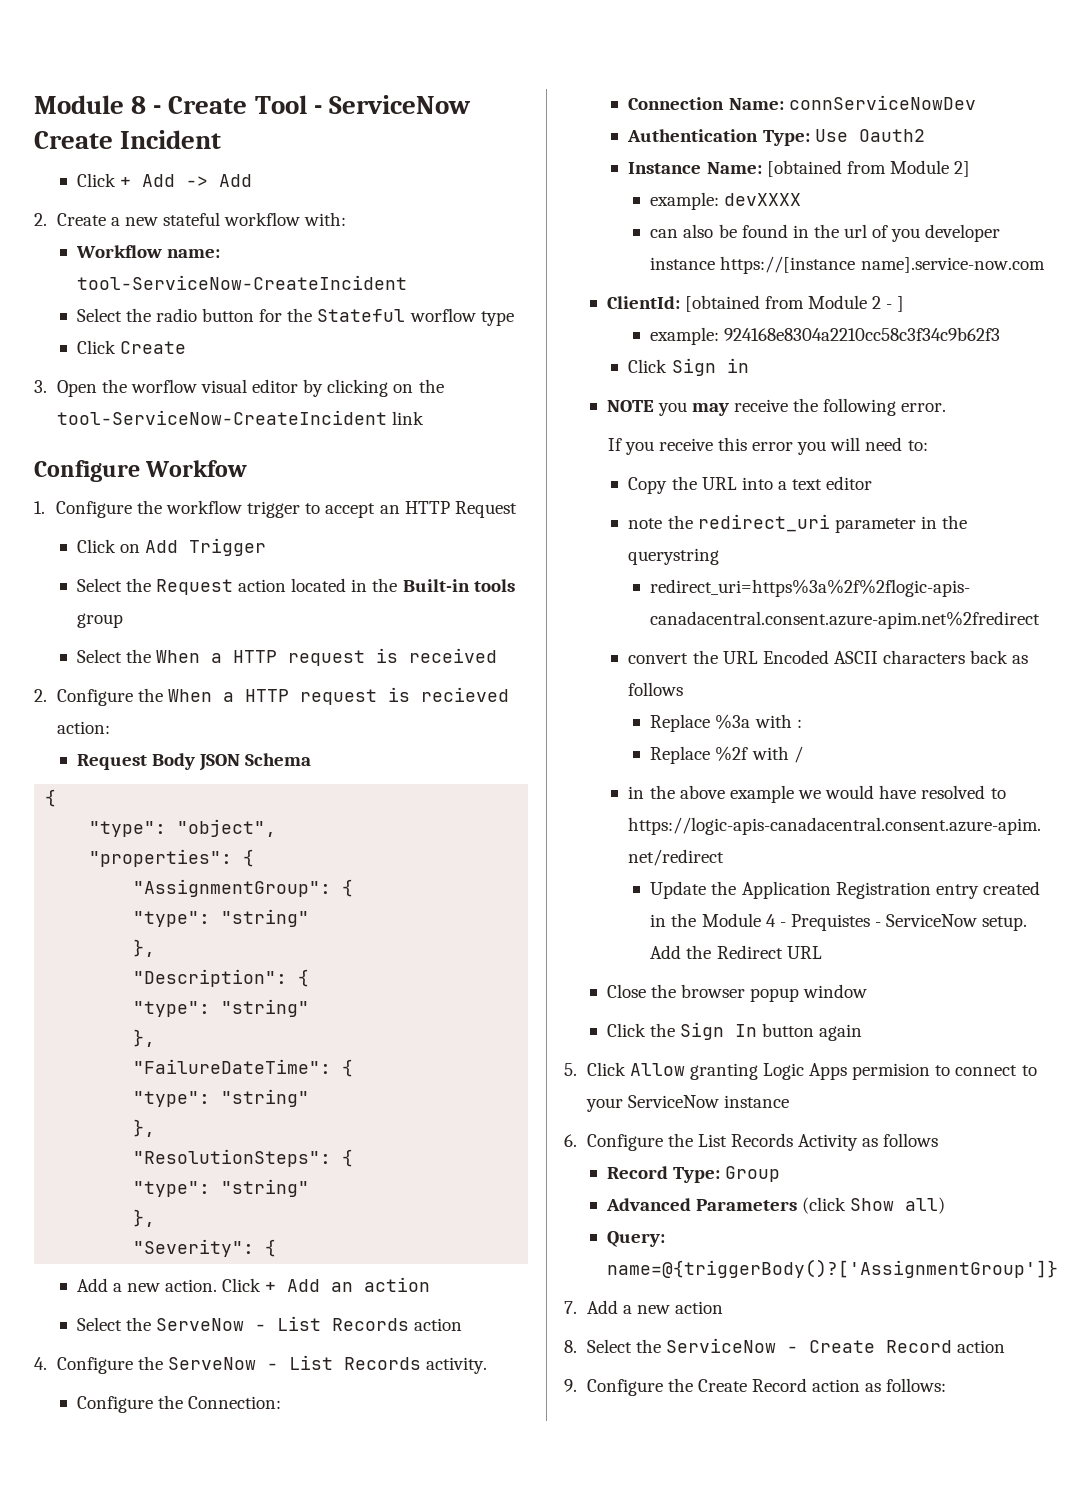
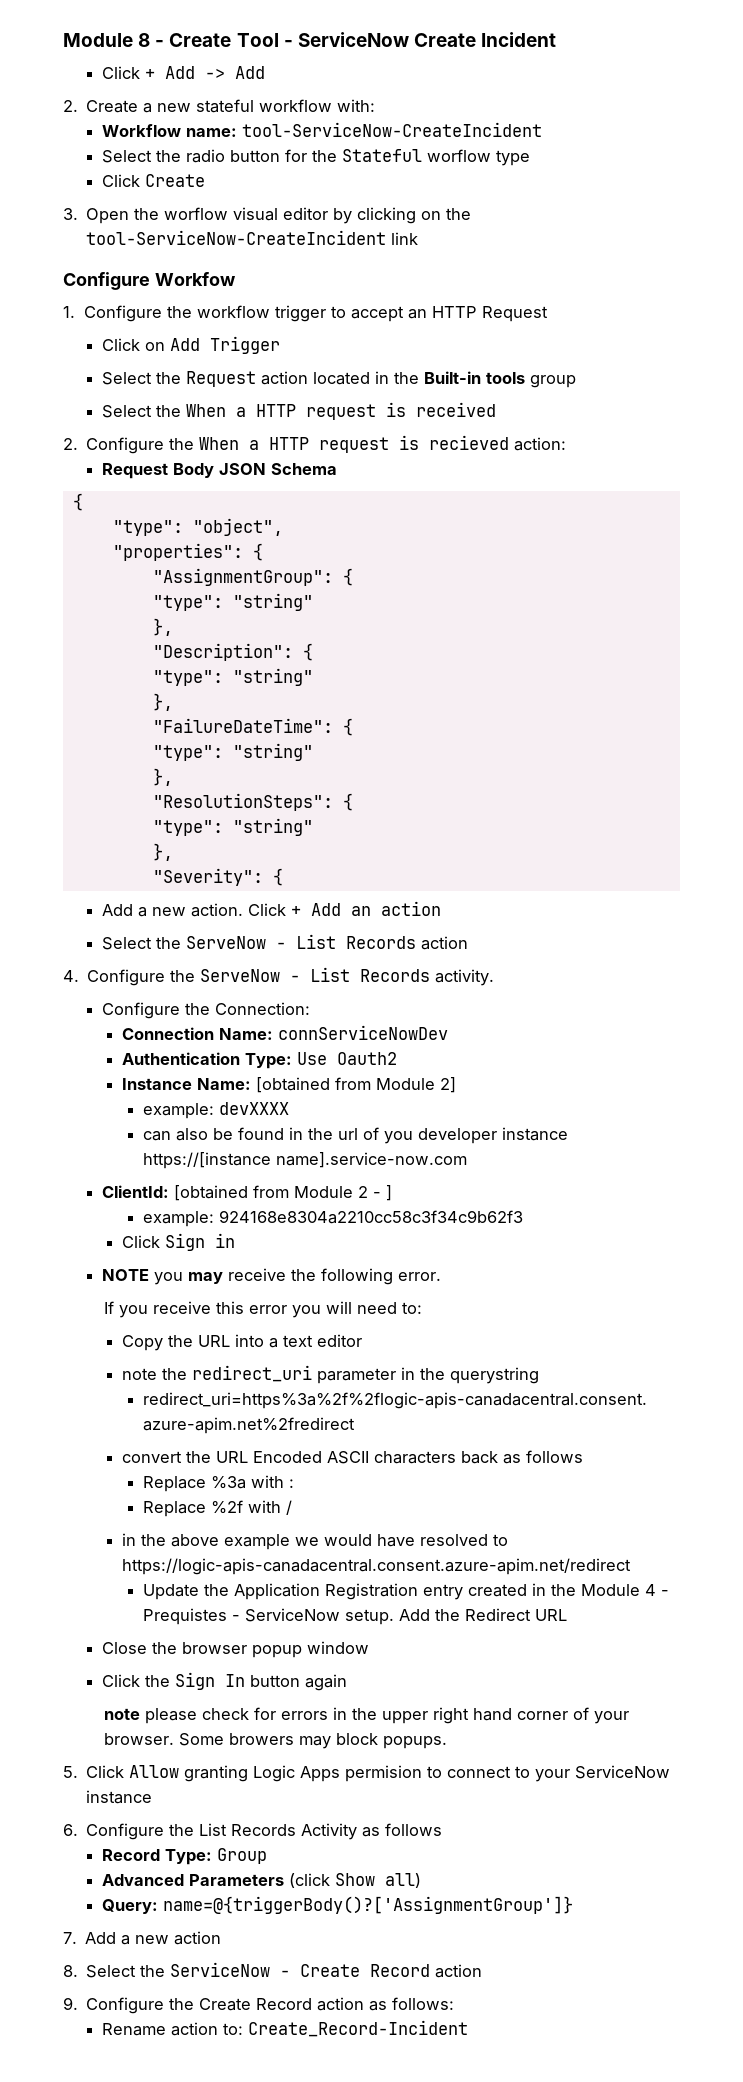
+ note please check for errors in the upper right hand corner of your browser. Some browers may block popups.
+ Rename action to: Create_Record-Incident

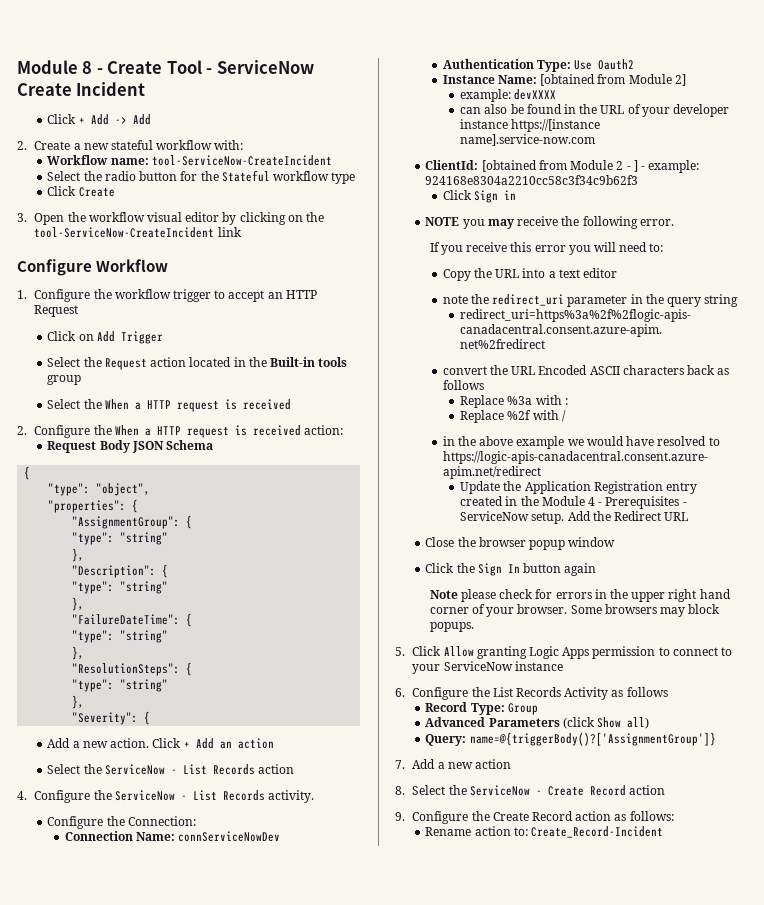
- Select the radio button for the Stateful worflow type
+ Select the radio button for the Stateful workflow type
- 3. Open the worflow visual editor by clicking on the tool-ServiceNow-CreateIncident link
+ 3. Open the workflow visual editor by clicking on the tool-ServiceNow-CreateIncident link
- Configure Workfow
+ Configure Workflow
- 2. Configure the When a HTTP request is recieved action:
+ 2. Configure the When a HTTP request is received action:
- Select the ServeNow - List Records action
+ Select the ServiceNow - List Records action
- 4. Configure the ServeNow - List Records activity.
+ 4. Configure the ServiceNow - List Records activity.
- can also be found in the url of you developer instance https://[instance name].service-now.com
+ can also be found in the URL of your developer instance https://[instance name].service-now.com
- ClientId: [obtained from Module 2 - ]
- example: 924168e8304a2210cc58c3f34c9b62f3
+ ClientId: [obtained from Module 2 - ] - example: 924168e8304a2210cc58c3f34c9b62f3
- note the redirect_uri parameter in the querystring
+ note the redirect_uri parameter in the query string
- Update the Application Registration entry created in the Module 4 - Prequistes - ServiceNow setup.
+ Update the Application Registration entry created in the Module 4 - Prerequisites - ServiceNow setup.
- note please check for errors in the upper right hand corner of your browser.
+ Note please check for errors in the upper right hand corner of your browser.
- Some browers may block popups.
+ Some browsers may block popups.
- 5. Click Allow granting Logic Apps permision to connect to your ServiceNow instance
+ 5. Click Allow granting Logic Apps permission to connect to your ServiceNow instance

